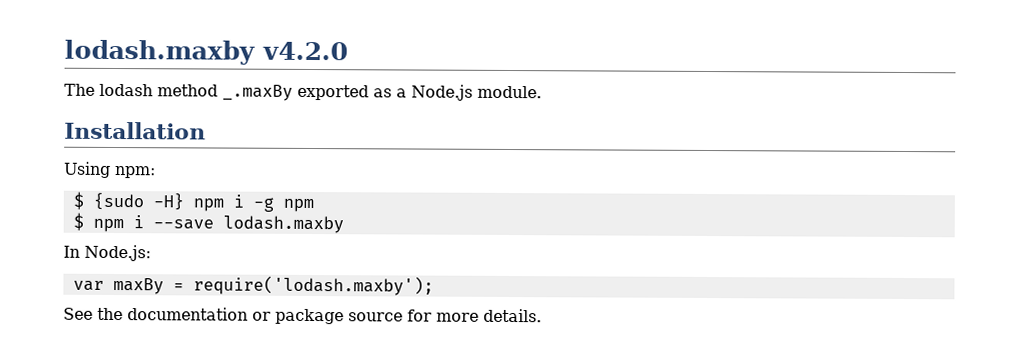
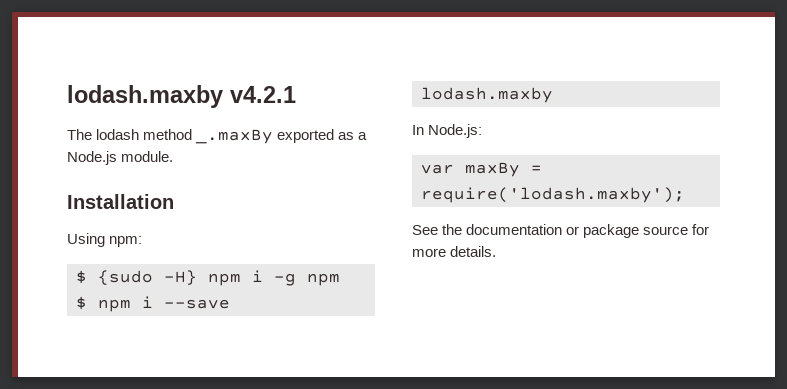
- lodash.maxby v4.2.0
+ lodash.maxby v4.2.1

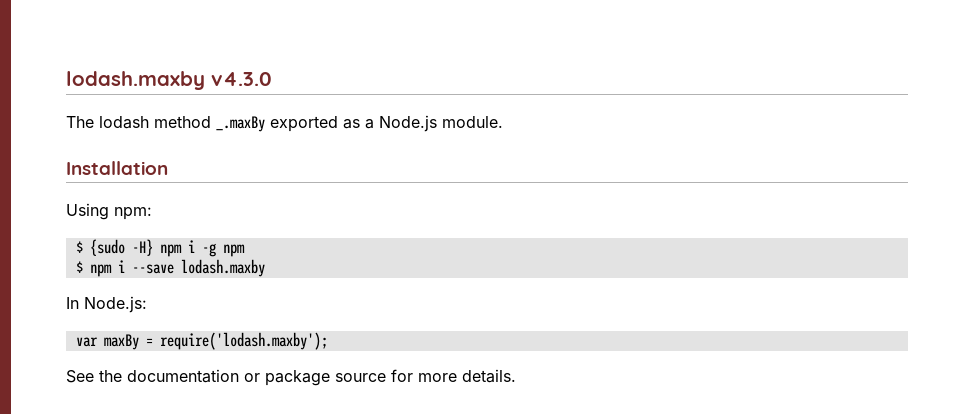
- lodash.maxby v4.2.1
+ lodash.maxby v4.3.0

